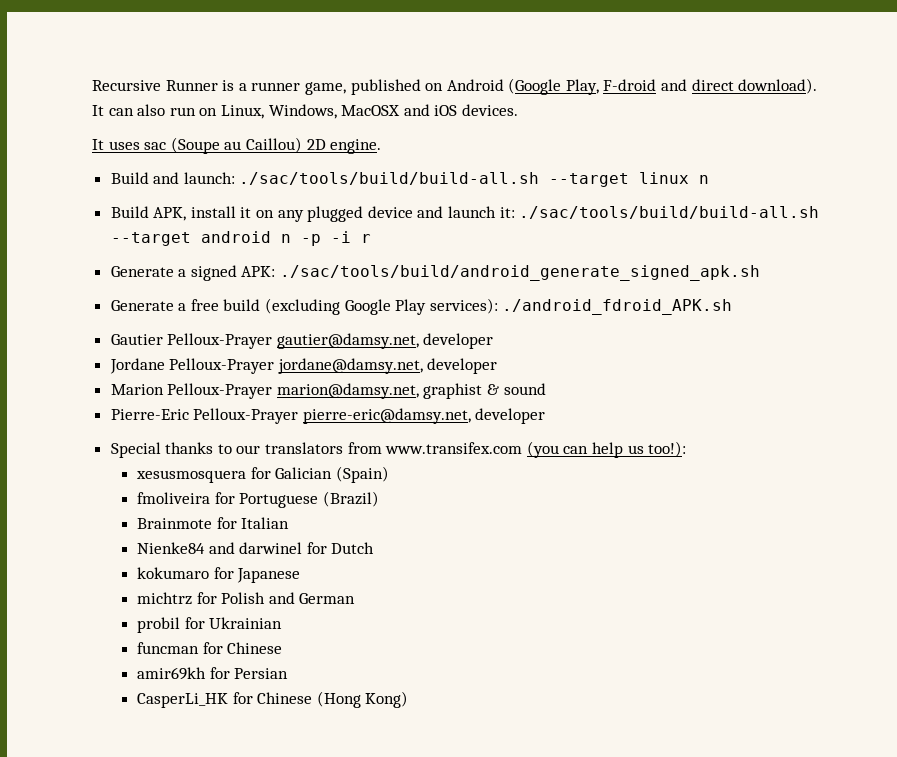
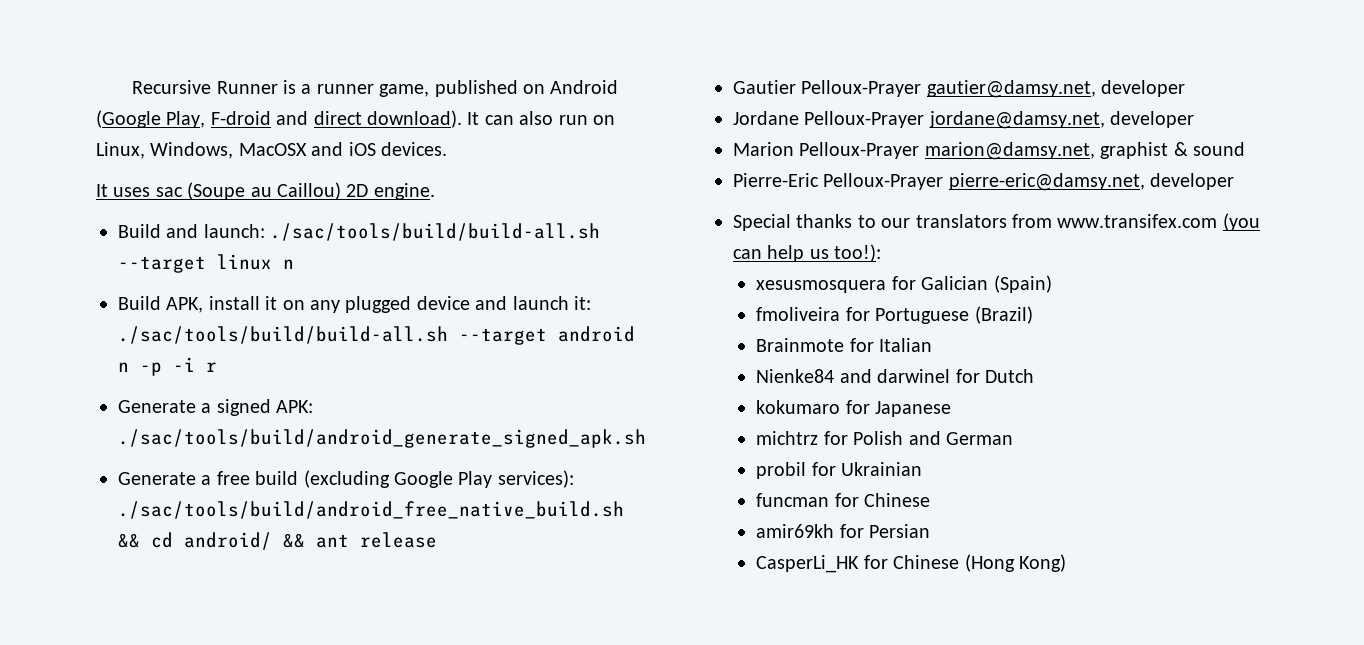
- Generate a free build (excluding Google Play services): ./android_fdroid_APK.sh
+ Generate a free build (excluding Google Play services): ./sac/tools/build/android_free_native_build.sh && cd android/ && ant release

